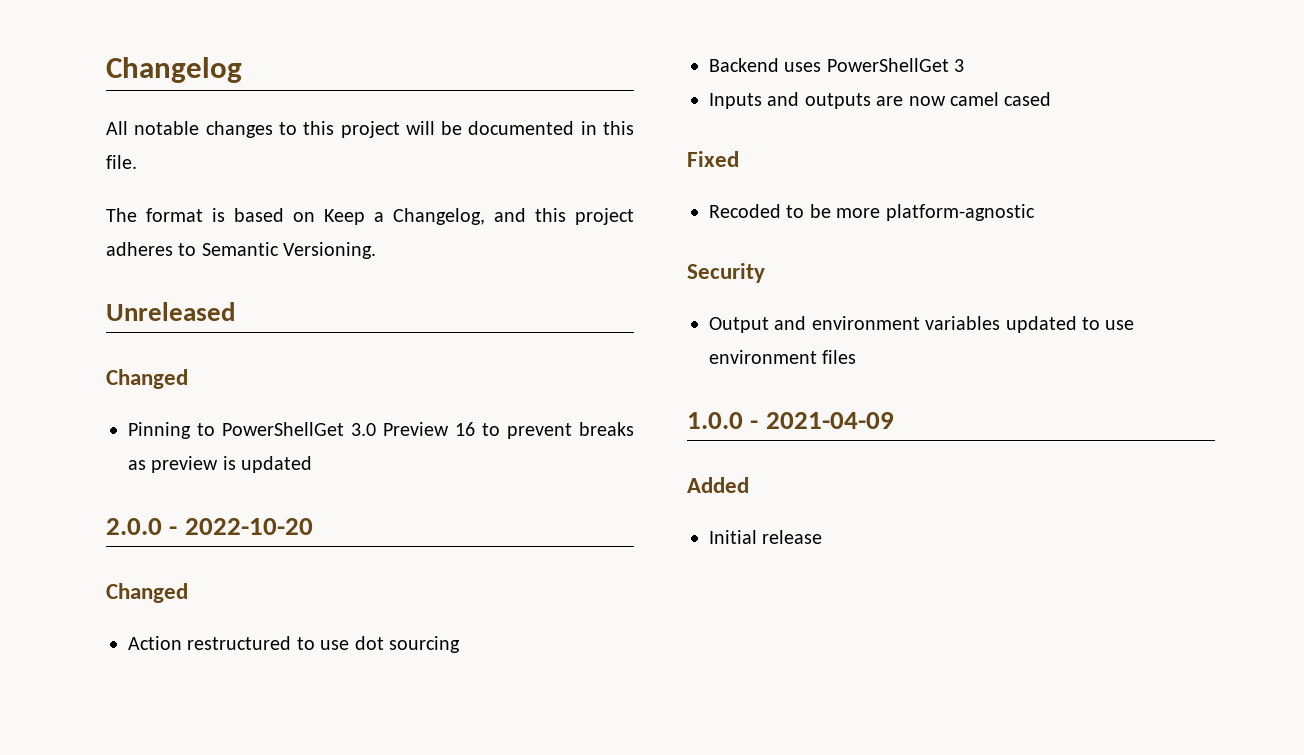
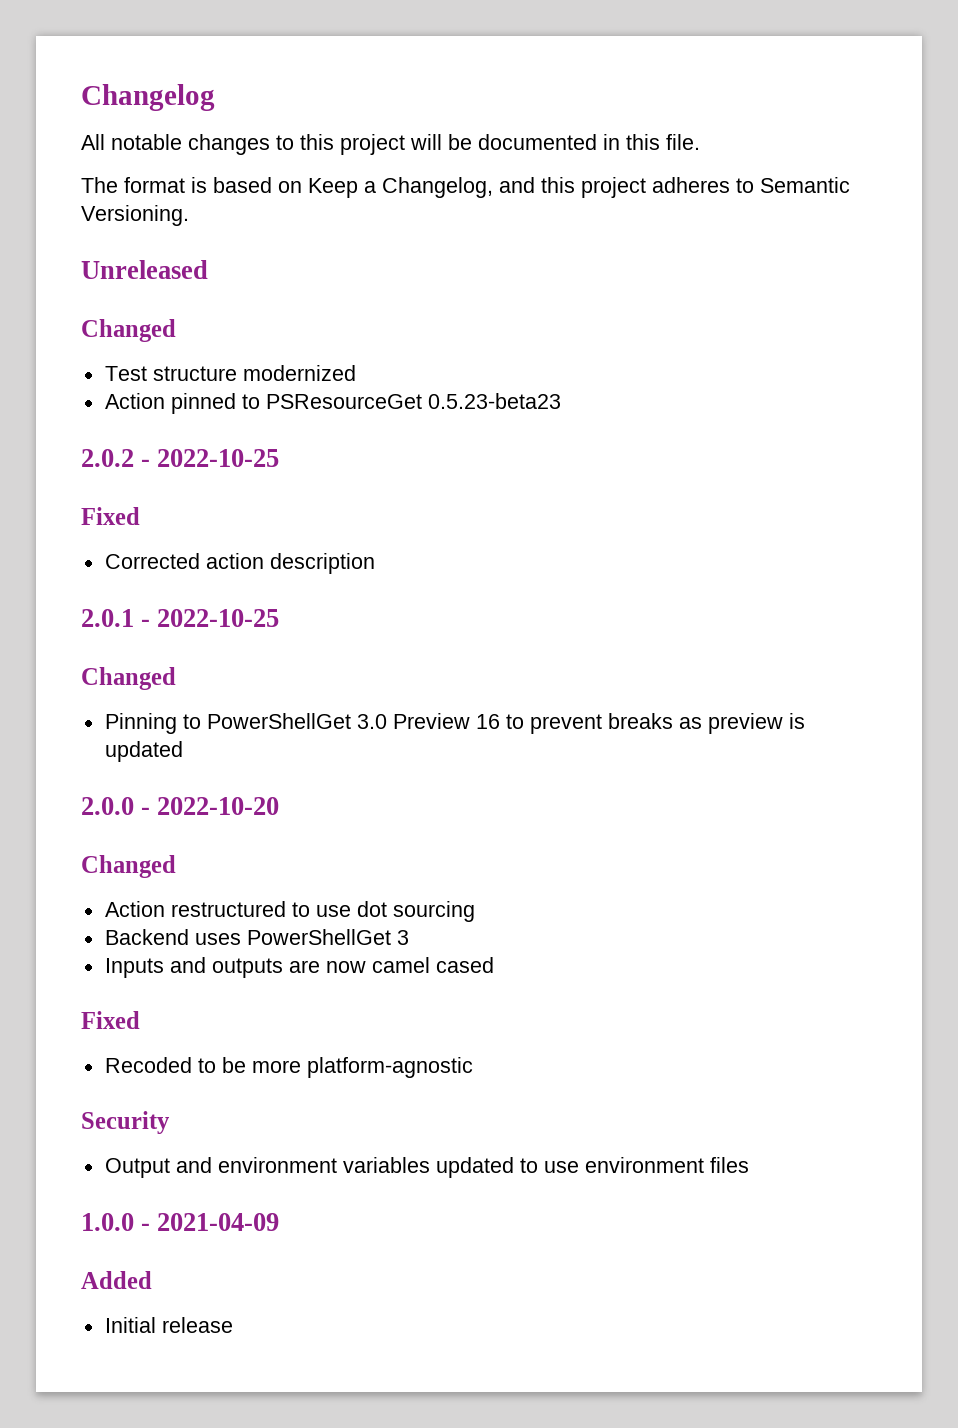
+ Test structure modernized
+ Action pinned to PSResourceGet 0.5.23-beta23
+ 2.0.2 - 2022-10-25
+ Fixed
+ Corrected action description
+ 2.0.1 - 2022-10-25
+ Changed

